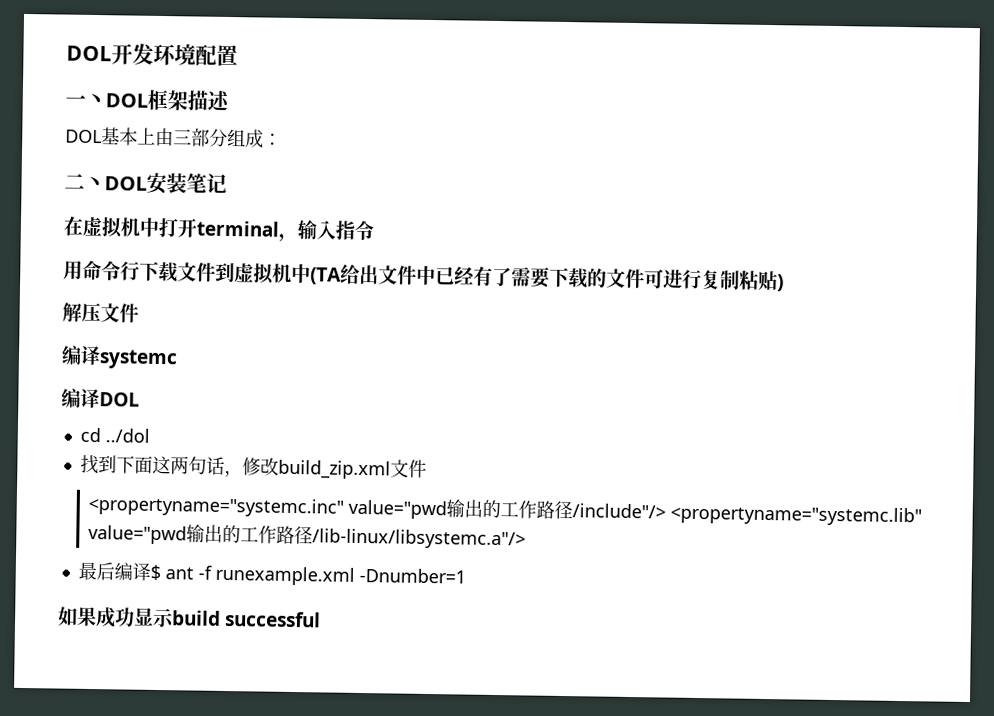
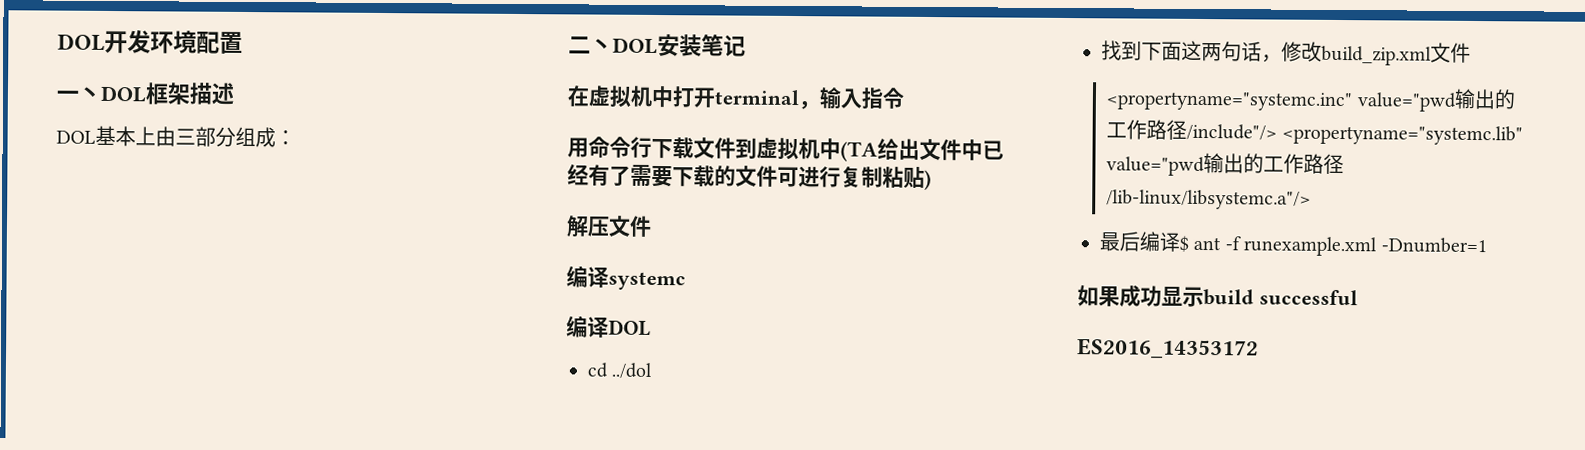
+ ES2016_14353172

